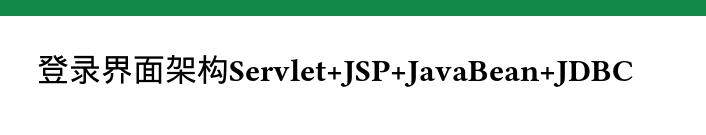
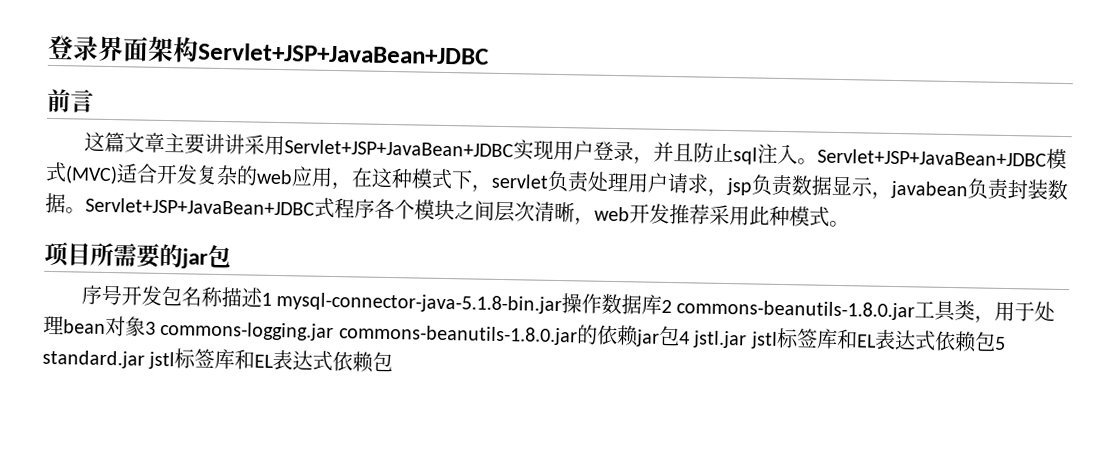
+ 前言
+ 这篇文章主要讲讲采用Servlet+JSP+JavaBean+JDBC实现用户登录，并且防止sql注入。Servlet+JSP+JavaBean+JDBC模式(MVC)适合开发复杂的web应用，在这种模式下，servlet负责处理用户请求，jsp负责数据显示，javabean负责封装数据。Servlet+JSP+JavaBean+JDBC式程序各个模块之间层次清晰，web开发推荐采用此种模式。
+ 项目所需要的jar包
+ 序号开发包名称描述1 mysql-connector-java-5.1.8-bin.jar操作数据库2 commons-beanutils-1.8.0.jar工具类，用于处理bean对象3 commons-logging.jar commons-beanutils-1.8.0.jar的依赖jar包4 jstl.jar jstl标签库和EL表达式依赖包5 standard.jar jstl标签库和EL表达式依赖包

